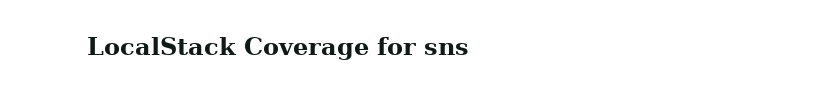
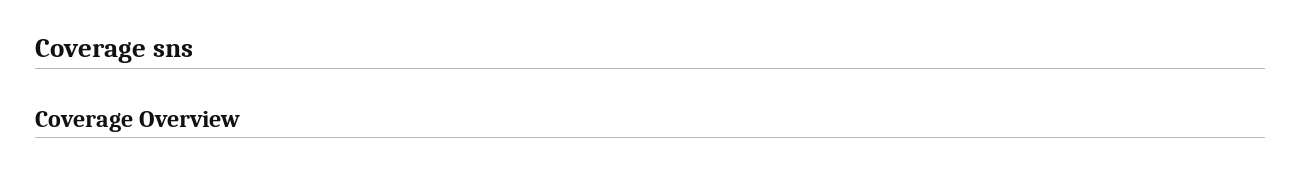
- LocalStack Coverage for sns
+ Coverage sns
+ Coverage Overview

